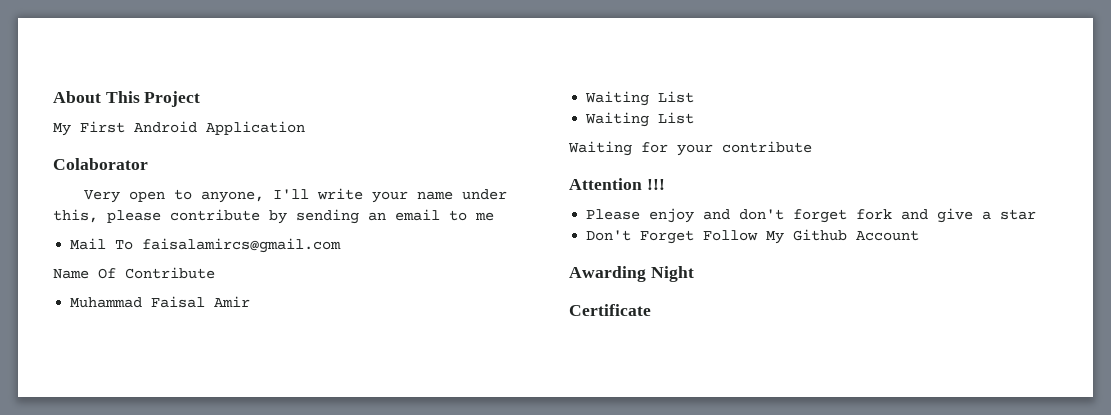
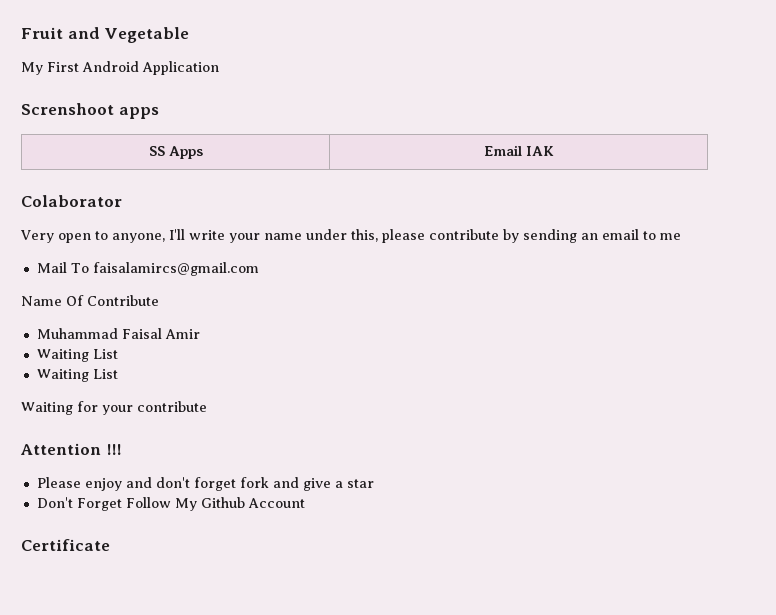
- About This Project
+ Fruit and Vegetable
+ Screnshoot apps
+ SS Apps | Email IAK
- Awarding Night

